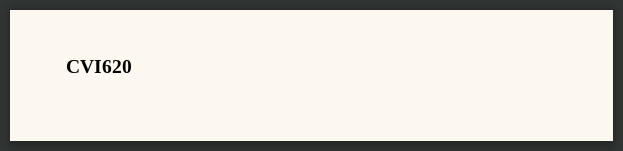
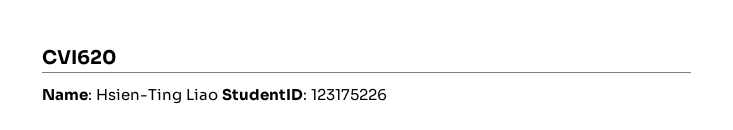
+ Name: Hsien-Ting Liao StudentID: 123175226

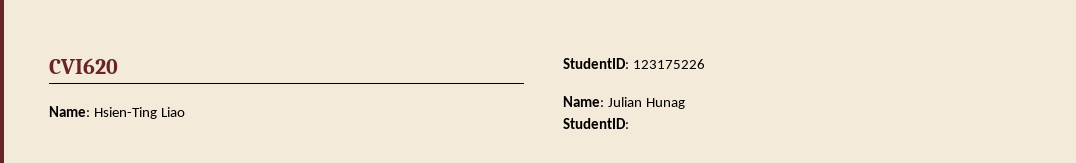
- Name: Hsien-Ting Liao StudentID: 123175226
+ Name: Hsien-Ting Liao
+ StudentID: 123175226
+ Name: Julian Hunag
+ StudentID:

